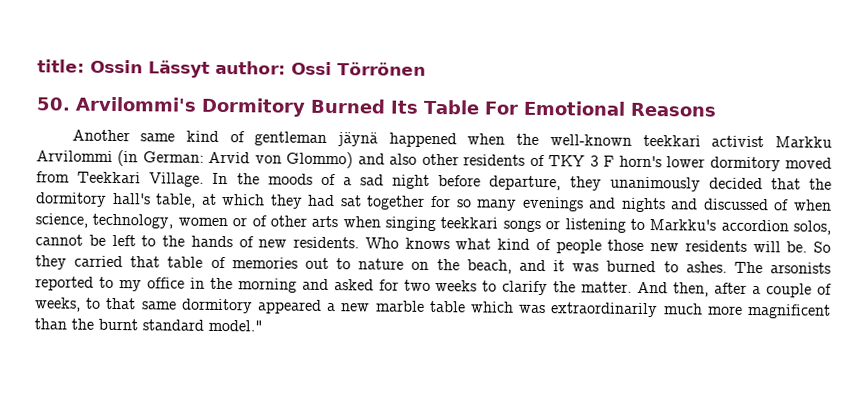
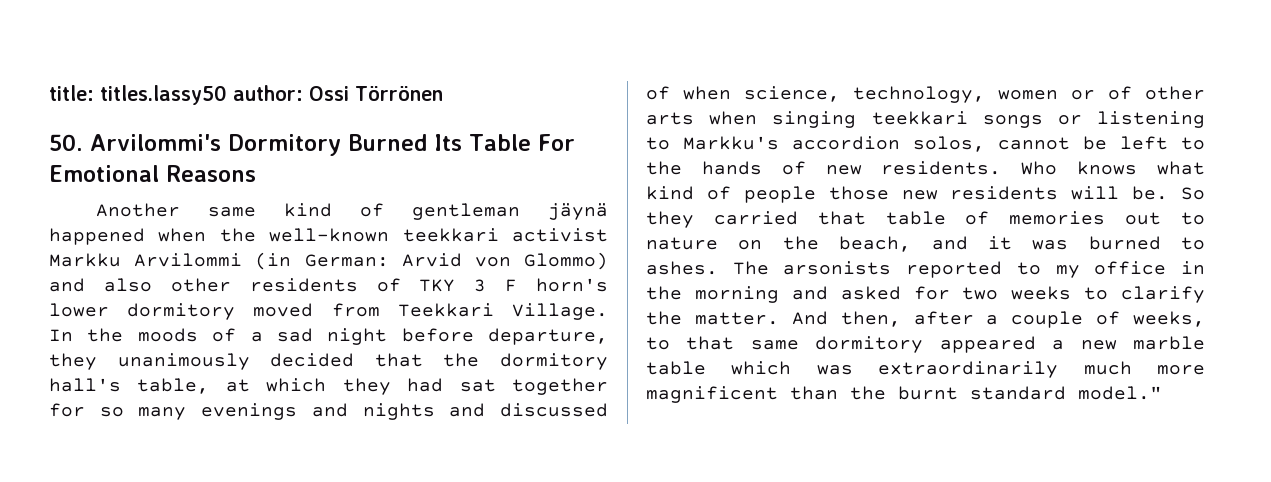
- title: Ossin Lässyt author: Ossi Törrönen
+ title: titles.lassy50 author: Ossi Törrönen

